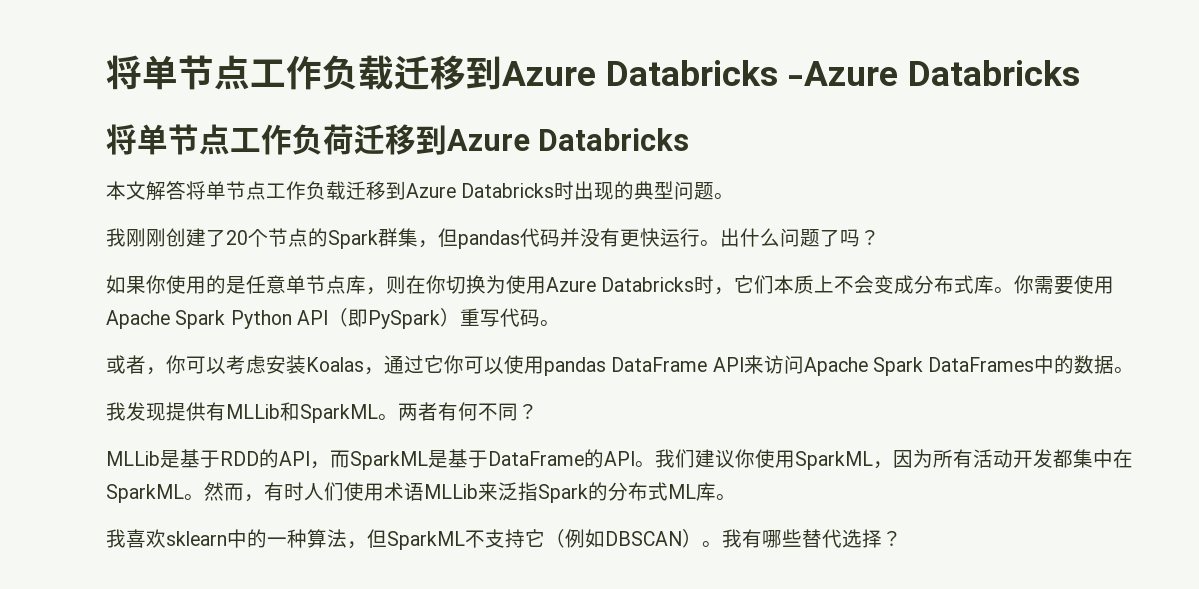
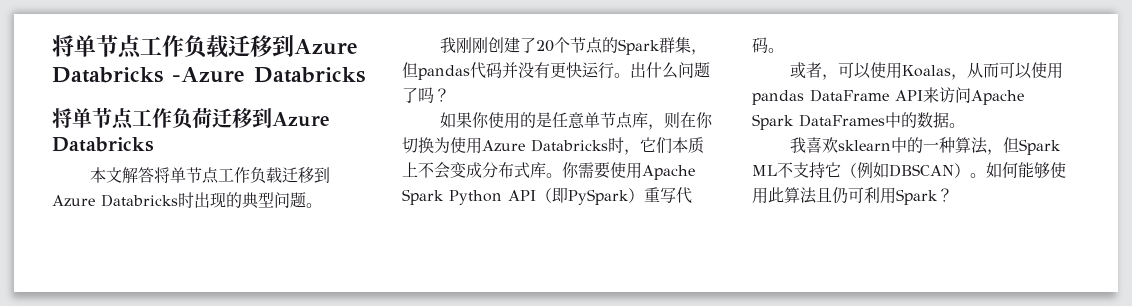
- 或者，你可以考虑安装Koalas，通过它你可以使用pandas DataFrame API来访问Apache Spark DataFrames中的数据。
+ 或者，可以使用Koalas，从而可以使用pandas DataFrame API来访问Apache Spark DataFrames中的数据。
- 我发现提供有MLLib和SparkML。两者有何不同？
- MLLib是基于RDD的API，而SparkML是基于DataFrame的API。我们建议你使用SparkML，因为所有活动开发都集中在SparkML。然而，有时人们使用术语MLLib来泛指Spark的分布式ML库。
- 我喜欢sklearn中的一种算法，但SparkML不支持它（例如DBSCAN）。
+ 我喜欢sklearn中的一种算法，但Spark ML不支持它（例如DBSCAN）。
- 我有哪些替代选择？
+ 如何能够使用此算法且仍可利用Spark？

